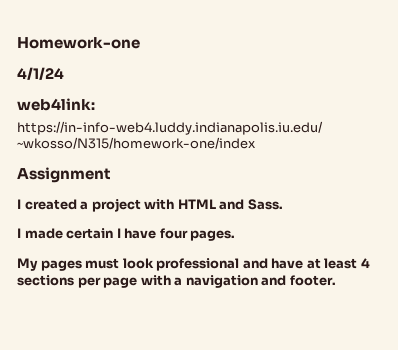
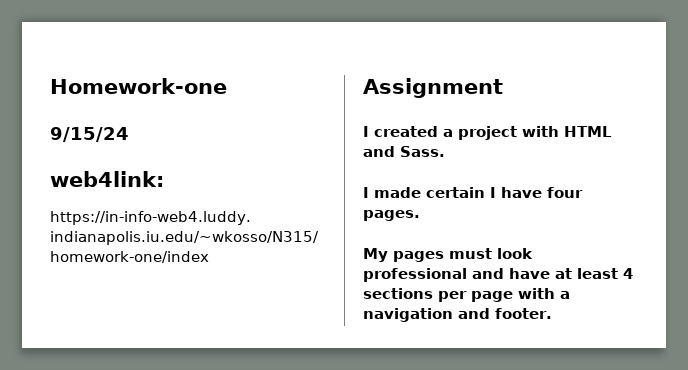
- 4/1/24
+ 9/15/24

